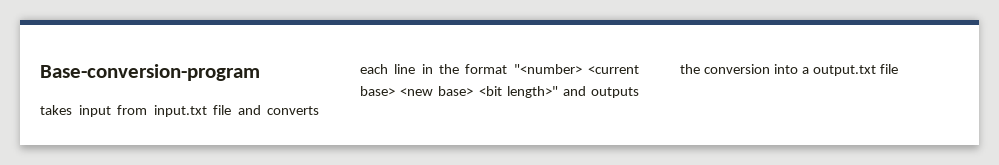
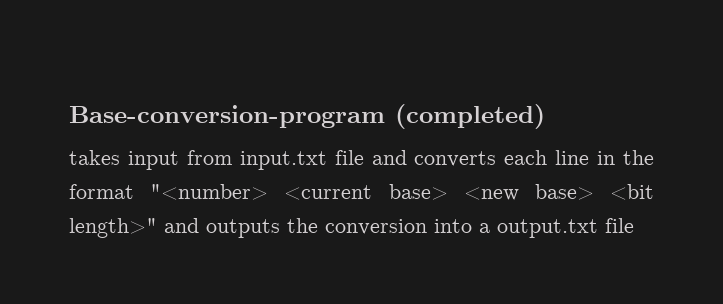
- Base-conversion-program
+ Base-conversion-program (completed)

